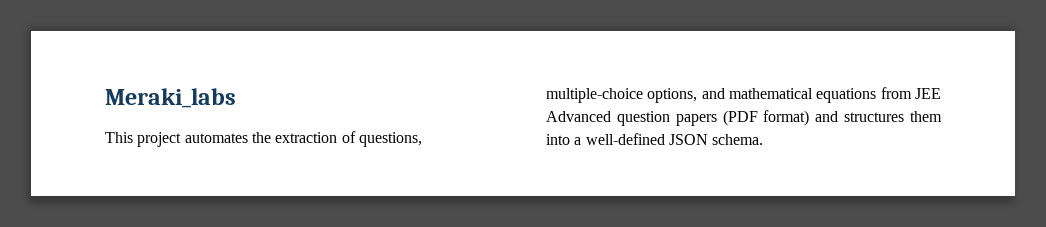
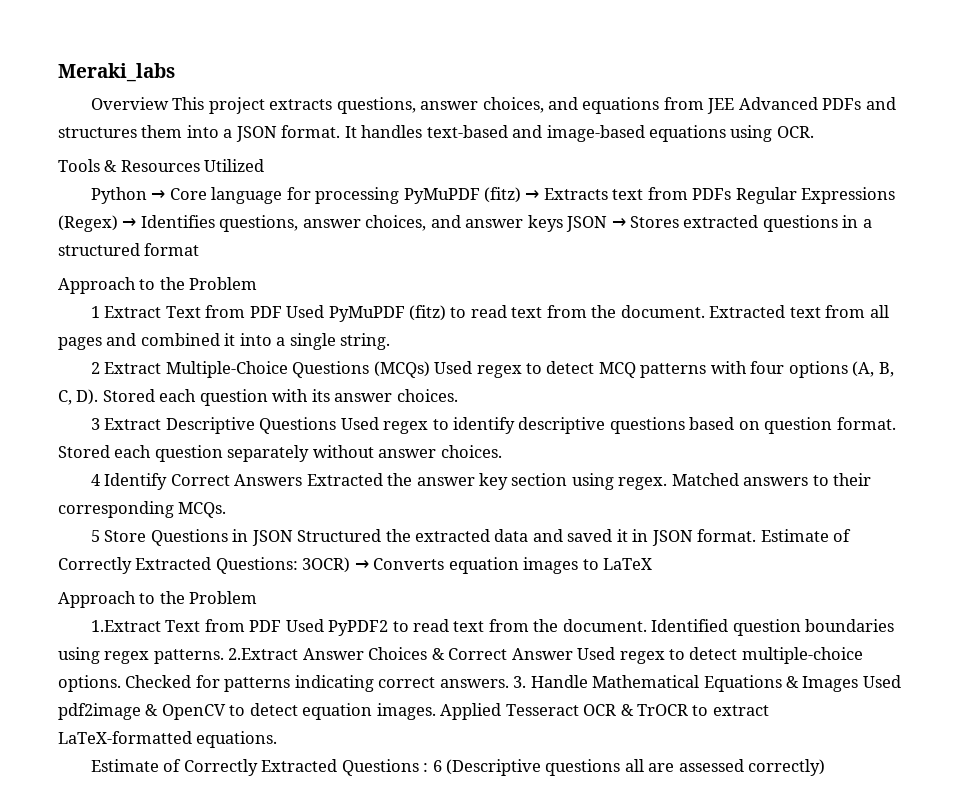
- This project automates the extraction of questions, multiple-choice options, and mathematical equations from JEE Advanced question papers (PDF format) and structures them into a well-defined JSON schema.
+ Overview This project extracts questions, answer choices, and equations from JEE Advanced PDFs and structures them into a JSON format. It handles text-based and image-based equations using OCR.
+ Tools & Resources Utilized
+ Python → Core language for processing PyMuPDF (fitz) → Extracts text from PDFs Regular Expressions (Regex) → Identifies questions, answer choices, and answer keys JSON → Stores extracted questions in a structured format
+ Approach to the Problem
+ 1 Extract Text from PDF Used PyMuPDF (fitz) to read text from the document. Extracted text from all pages and combined it into a single string.
+ 2 Extract Multiple-Choice Questions (MCQs) Used regex to detect MCQ patterns with four options (A, B, C, D). Stored each question with its answer choices.
+ 3 Extract Descriptive Questions Used regex to identify descriptive questions based on question format. Stored each question separately without answer choices.
+ 4 Identify Correct Answers Extracted the answer key section using regex. Matched answers to their corresponding MCQs.
+ 5 Store Questions in JSON Structured the extracted data and saved it in JSON format. Estimate of Correctly Extracted Questions: 3OCR) → Converts equation images to LaTeX
+ Approach to the Problem
+ 1.Extract Text from PDF Used PyPDF2 to read text from the document. Identified question boundaries using regex patterns. 2.Extract Answer Choices & Correct Answer Used regex to detect multiple-choice options. Checked for patterns indicating correct answers. 3. Handle Mathematical Equations & Images Used pdf2image & OpenCV to detect equation images. Applied Tesseract OCR & TrOCR to extract LaTeX-formatted equations.
+ Estimate of Correctly Extracted Questions : 6 (Descriptive questions all are assessed correctly)

